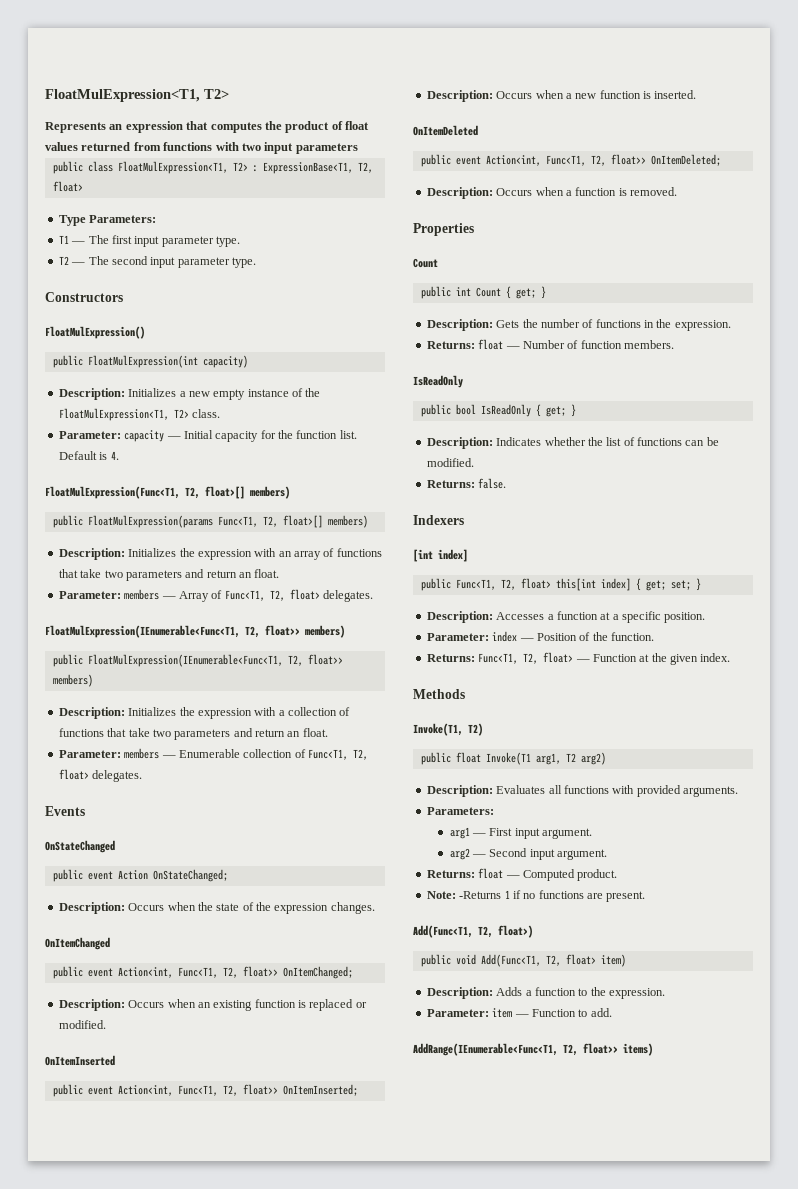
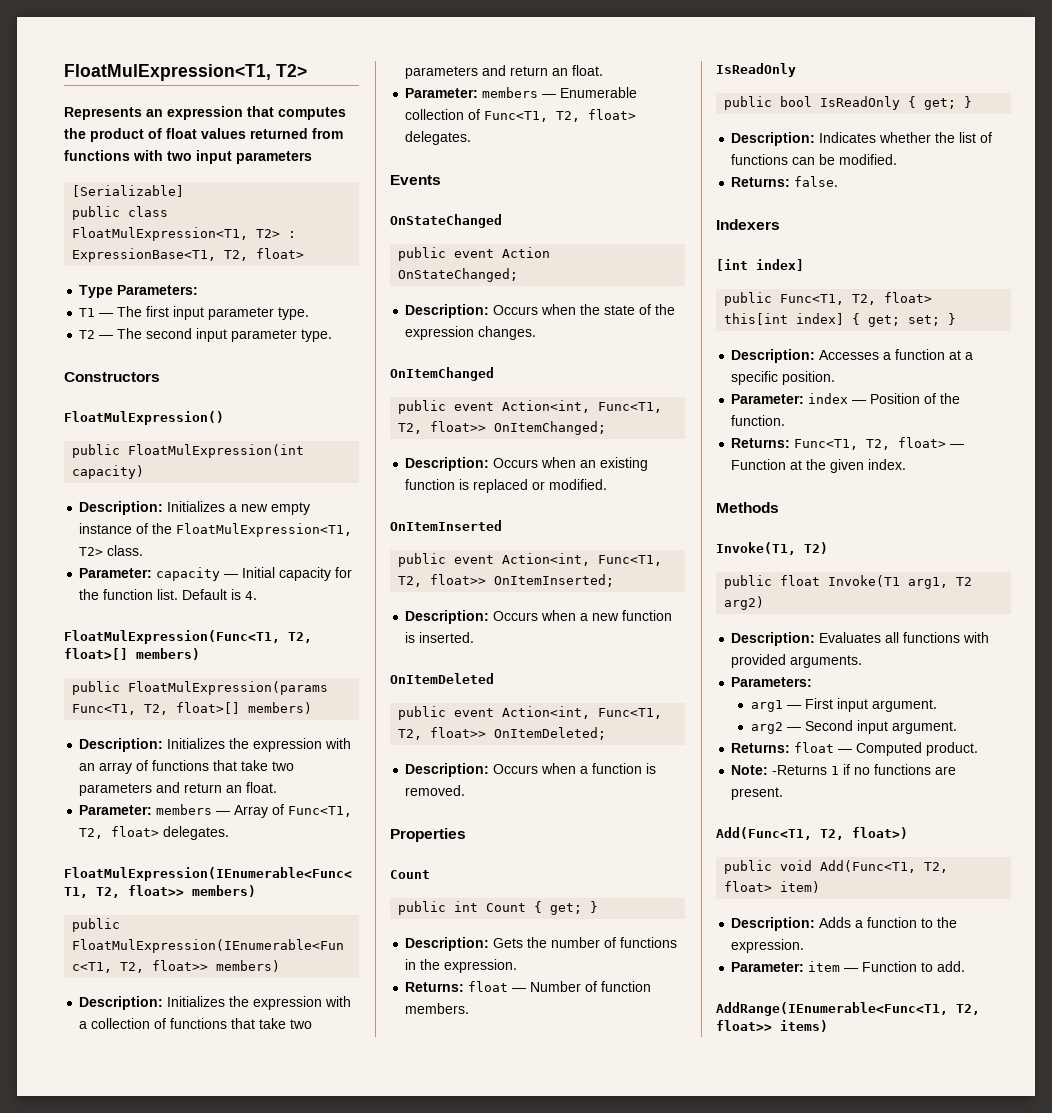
+ [Serializable]

